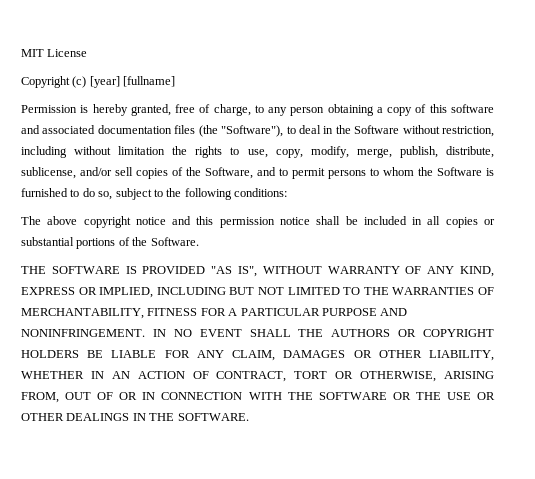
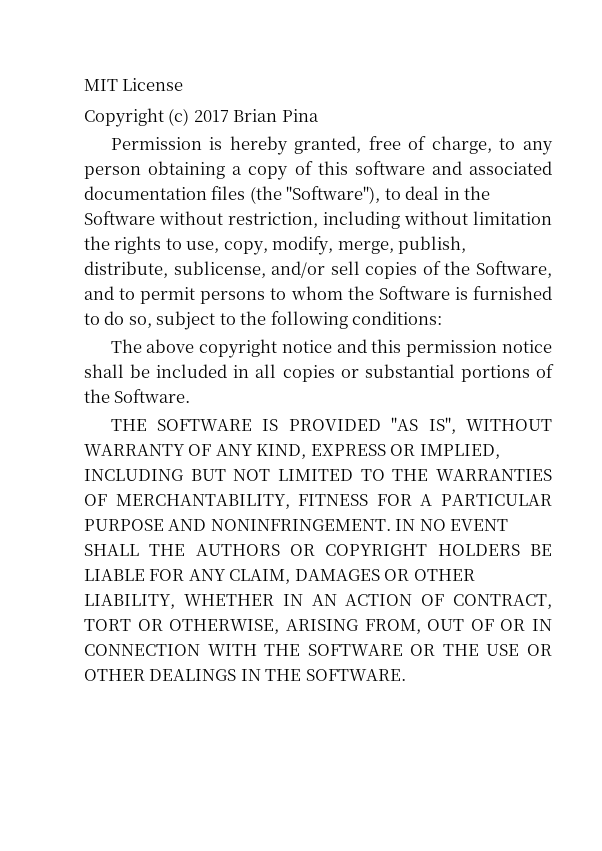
- Copyright (c) [year] [fullname]
+ Copyright (c) 2017 Brian Pina

